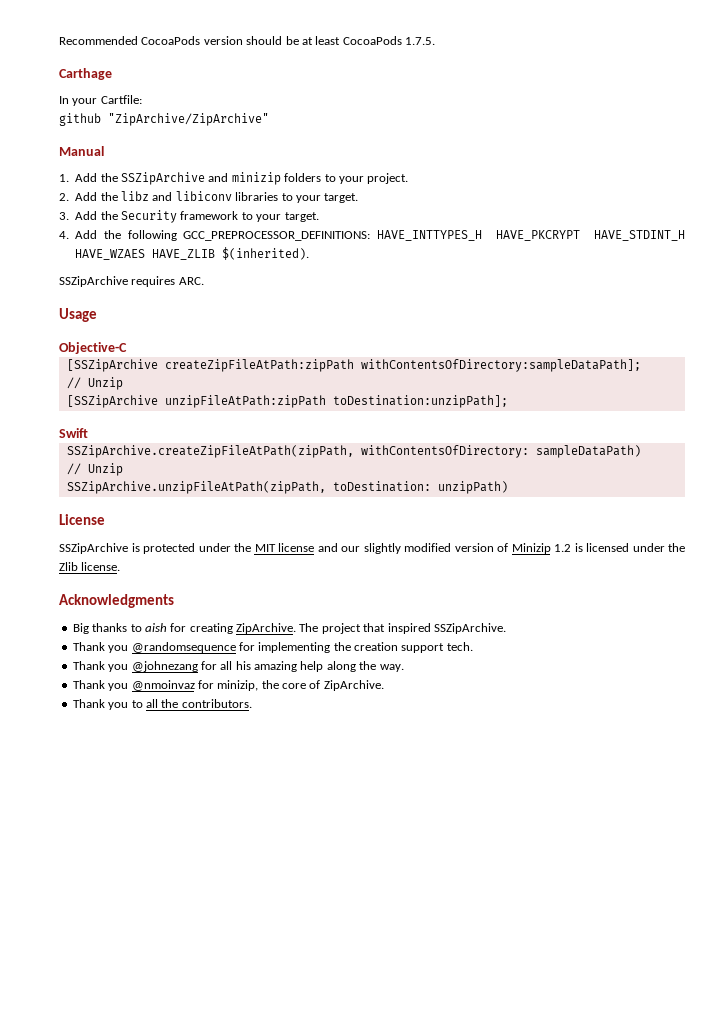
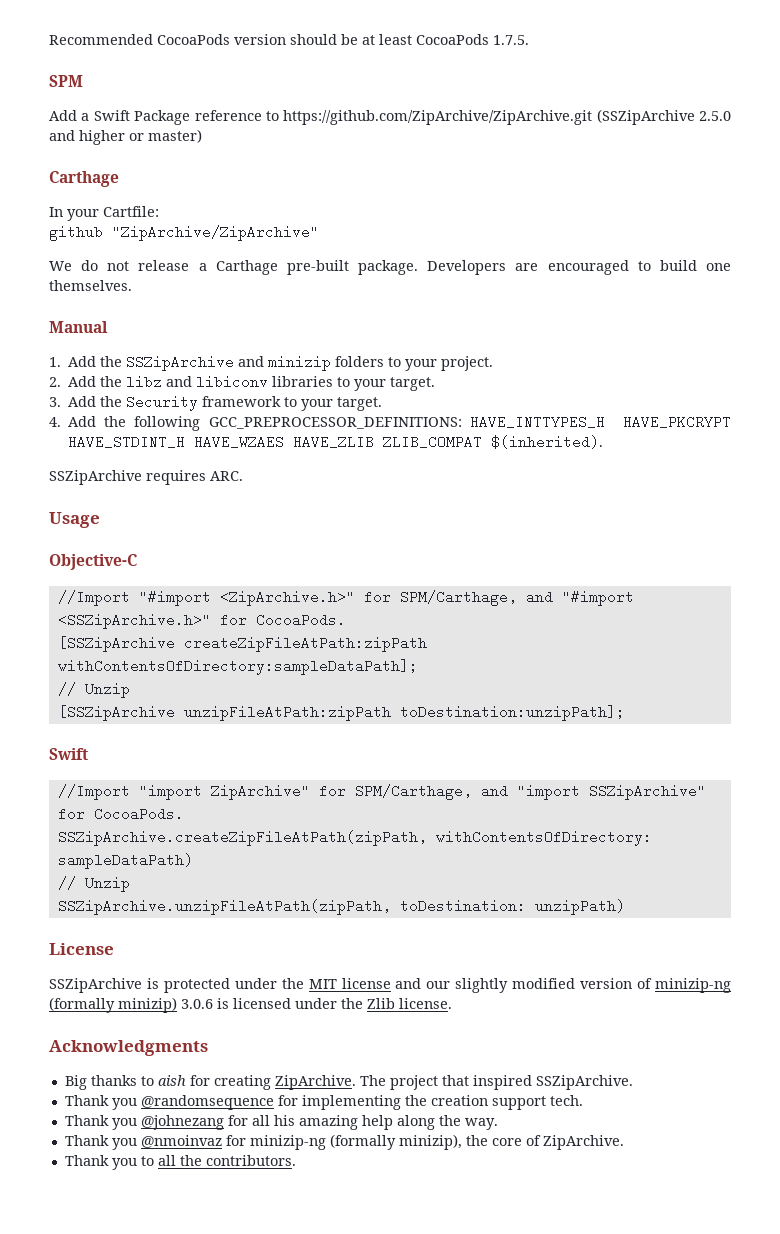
+ SPM
+ Add a Swift Package reference to https://github.com/ZipArchive/ZipArchive.git (SSZipArchive 2.5.0 and higher or master)
+ We do not release a Carthage pre-built package. Developers are encouraged to build one themselves.
- 4. Add the following GCC_PREPROCESSOR_DEFINITIONS: HAVE_INTTYPES_H HAVE_PKCRYPT HAVE_STDINT_H HAVE_WZAES HAVE_ZLIB $(inherited).
+ 4. Add the following GCC_PREPROCESSOR_DEFINITIONS: HAVE_INTTYPES_H HAVE_PKCRYPT HAVE_STDINT_H HAVE_WZAES HAVE_ZLIB ZLIB_COMPAT $(inherited).
+ //Import "#import <ZipArchive.h>" for SPM/Carthage, and "#import <SSZipArchive.h>" for CocoaPods.
+ //Import "import ZipArchive" for SPM/Carthage, and "import SSZipArchive" for CocoaPods.
- SSZipArchive is protected under the MIT license and our slightly modified version of Minizip 1.2 is licensed under the Zlib license.
+ SSZipArchive is protected under the MIT license and our slightly modified version of minizip-ng (formally minizip) 3.0.6 is licensed under the Zlib license.
- Thank you @nmoinvaz for minizip, the core of ZipArchive.
+ Thank you @nmoinvaz for minizip-ng (formally minizip), the core of ZipArchive.

